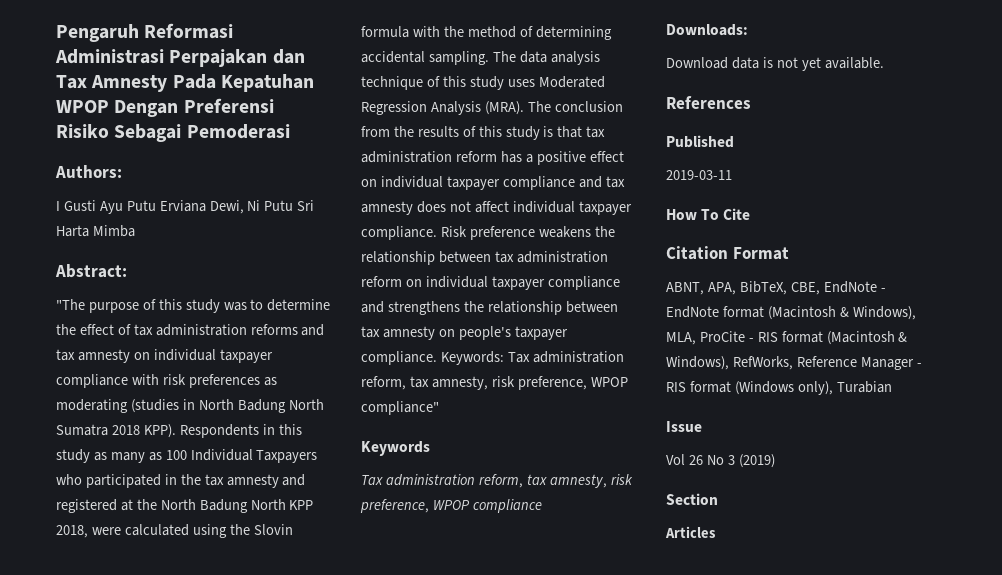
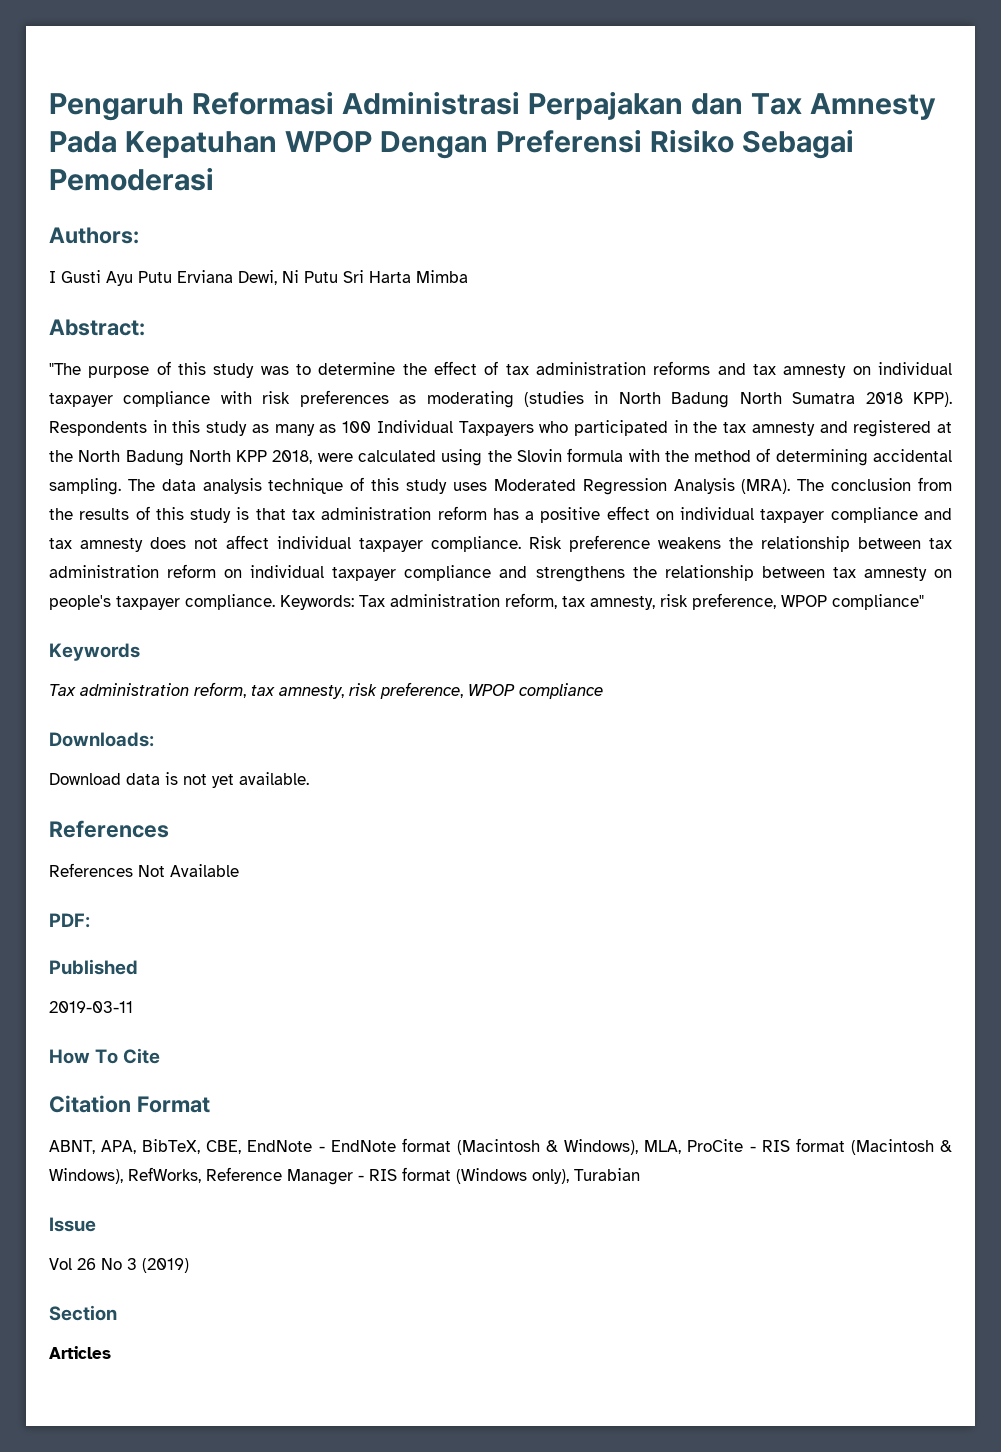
+ References Not Available
+ PDF:

